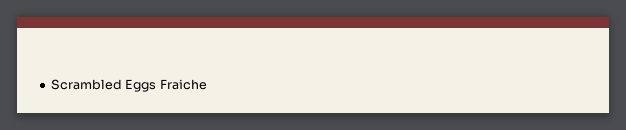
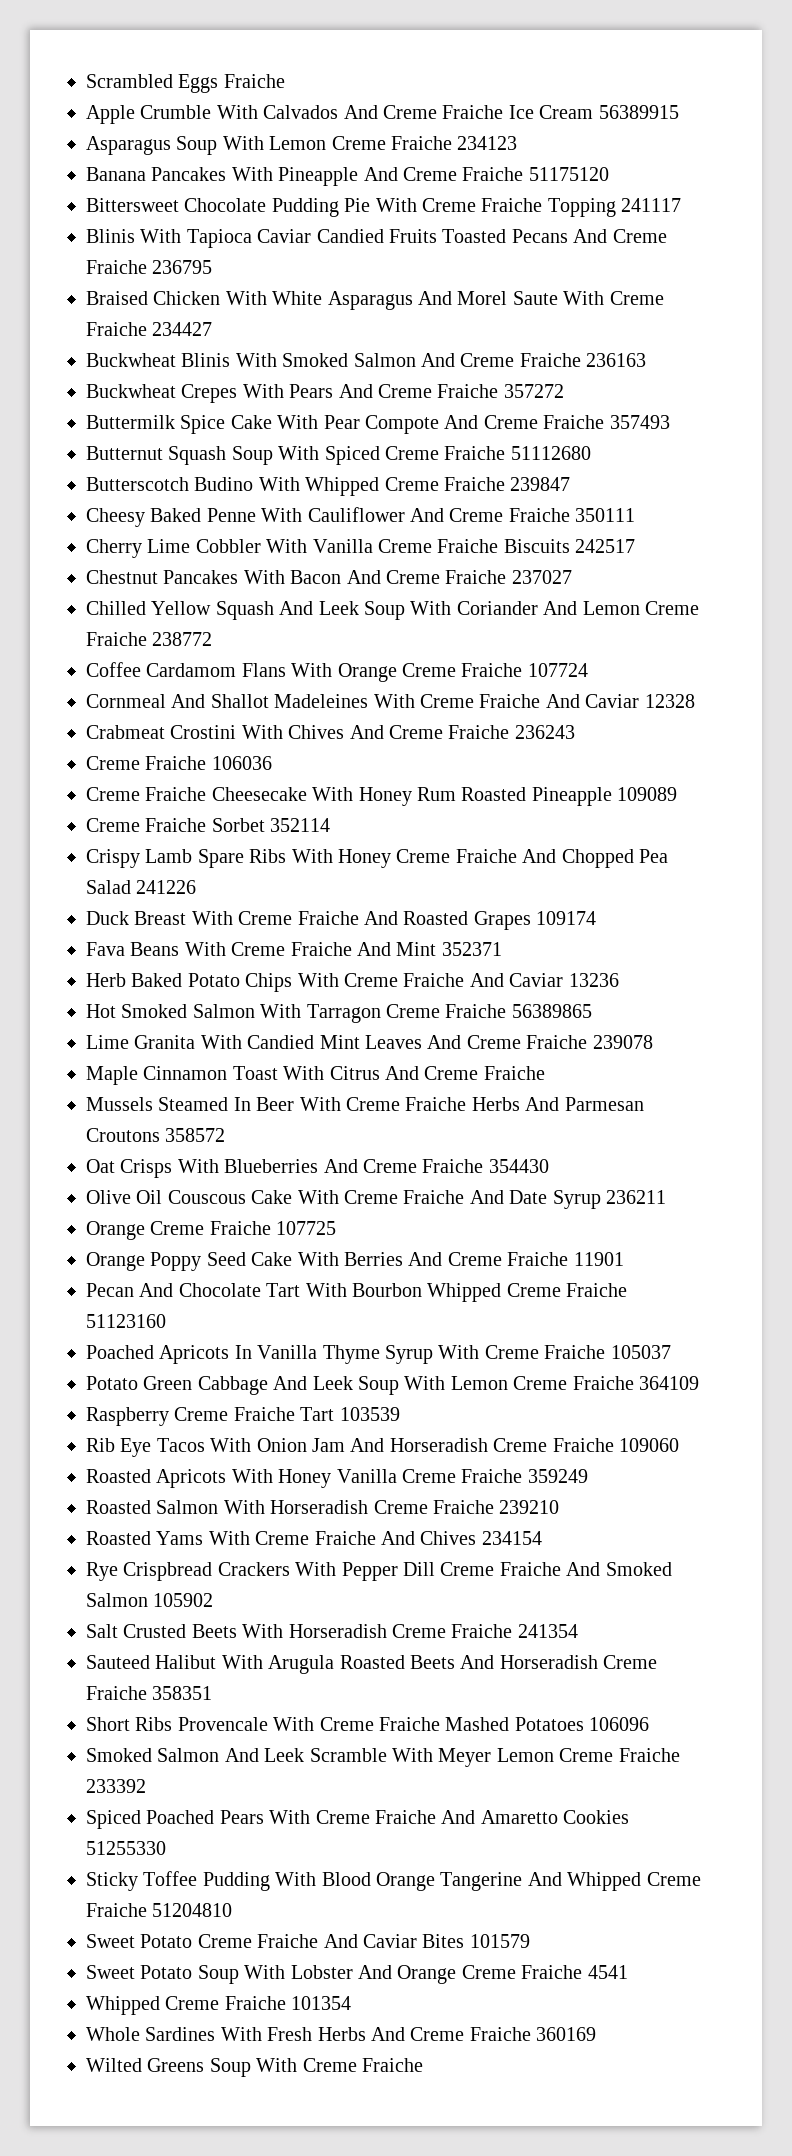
+ Apple Crumble With Calvados And Creme Fraiche Ice Cream 56389915
+ Asparagus Soup With Lemon Creme Fraiche 234123
+ Banana Pancakes With Pineapple And Creme Fraiche 51175120
+ Bittersweet Chocolate Pudding Pie With Creme Fraiche Topping 241117
+ Blinis With Tapioca Caviar Candied Fruits Toasted Pecans And Creme Fraiche 236795
+ Braised Chicken With White Asparagus And Morel Saute With Creme Fraiche 234427
+ Buckwheat Blinis With Smoked Salmon And Creme Fraiche 236163
+ Buckwheat Crepes With Pears And Creme Fraiche 357272
+ Buttermilk Spice Cake With Pear Compote And Creme Fraiche 357493
+ Butternut Squash Soup With Spiced Creme Fraiche 51112680
+ Butterscotch Budino With Whipped Creme Fraiche 239847
+ Cheesy Baked Penne With Cauliflower And Creme Fraiche 350111
+ Cherry Lime Cobbler With Vanilla Creme Fraiche Biscuits 242517
+ Chestnut Pancakes With Bacon And Creme Fraiche 237027
+ Chilled Yellow Squash And Leek Soup With Coriander And Lemon Creme Fraiche 238772
+ Coffee Cardamom Flans With Orange Creme Fraiche 107724
+ Cornmeal And Shallot Madeleines With Creme Fraiche And Caviar 12328
+ Crabmeat Crostini With Chives And Creme Fraiche 236243
+ Creme Fraiche 106036
+ Creme Fraiche Cheesecake With Honey Rum Roasted Pineapple 109089
+ Creme Fraiche Sorbet 352114
+ Crispy Lamb Spare Ribs With Honey Creme Fraiche And Chopped Pea Salad 241226
+ Duck Breast With Creme Fraiche And Roasted Grapes 109174
+ Fava Beans With Creme Fraiche And Mint 352371
+ Herb Baked Potato Chips With Creme Fraiche And Caviar 13236
+ Hot Smoked Salmon With Tarragon Creme Fraiche 56389865
+ Lime Granita With Candied Mint Leaves And Creme Fraiche 239078
+ Maple Cinnamon Toast With Citrus And Creme Fraiche
+ Mussels Steamed In Beer With Creme Fraiche Herbs And Parmesan Croutons 358572
+ Oat Crisps With Blueberries And Creme Fraiche 354430
+ Olive Oil Couscous Cake With Creme Fraiche And Date Syrup 236211
+ Orange Creme Fraiche 107725
+ Orange Poppy Seed Cake With Berries And Creme Fraiche 11901
+ Pecan And Chocolate Tart With Bourbon Whipped Creme Fraiche 51123160
+ Poached Apricots In Vanilla Thyme Syrup With Creme Fraiche 105037
+ Potato Green Cabbage And Leek Soup With Lemon Creme Fraiche 364109
+ Raspberry Creme Fraiche Tart 103539
+ Rib Eye Tacos With Onion Jam And Horseradish Creme Fraiche 109060
+ Roasted Apricots With Honey Vanilla Creme Fraiche 359249
+ Roasted Salmon With Horseradish Creme Fraiche 239210
+ Roasted Yams With Creme Fraiche And Chives 234154
+ Rye Crispbread Crackers With Pepper Dill Creme Fraiche And Smoked Salmon 105902
+ Salt Crusted Beets With Horseradish Creme Fraiche 241354
+ Sauteed Halibut With Arugula Roasted Beets And Horseradish Creme Fraiche 358351
+ Short Ribs Provencale With Creme Fraiche Mashed Potatoes 106096
+ Smoked Salmon And Leek Scramble With Meyer Lemon Creme Fraiche 233392
+ Spiced Poached Pears With Creme Fraiche And Amaretto Cookies 51255330
+ Sticky Toffee Pudding With Blood Orange Tangerine And Whipped Creme Fraiche 51204810
+ Sweet Potato Creme Fraiche And Caviar Bites 101579
+ Sweet Potato Soup With Lobster And Orange Creme Fraiche 4541
+ Whipped Creme Fraiche 101354
+ Whole Sardines With Fresh Herbs And Creme Fraiche 360169
+ Wilted Greens Soup With Creme Fraiche

